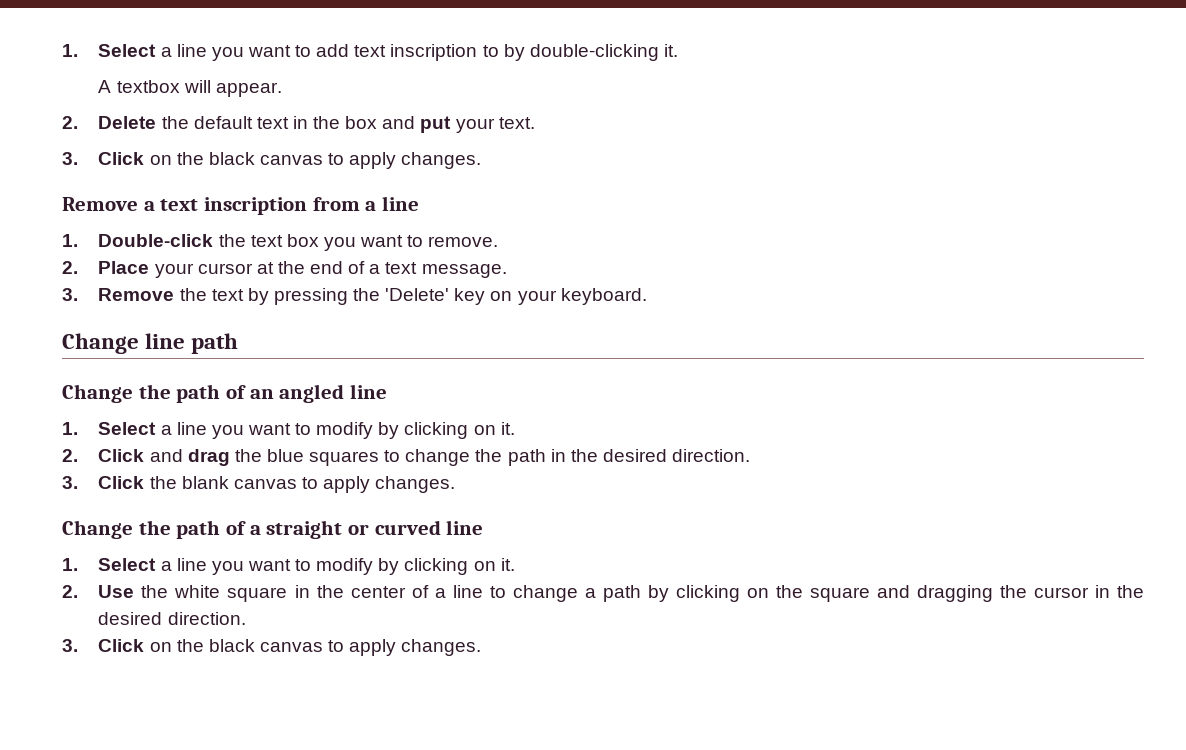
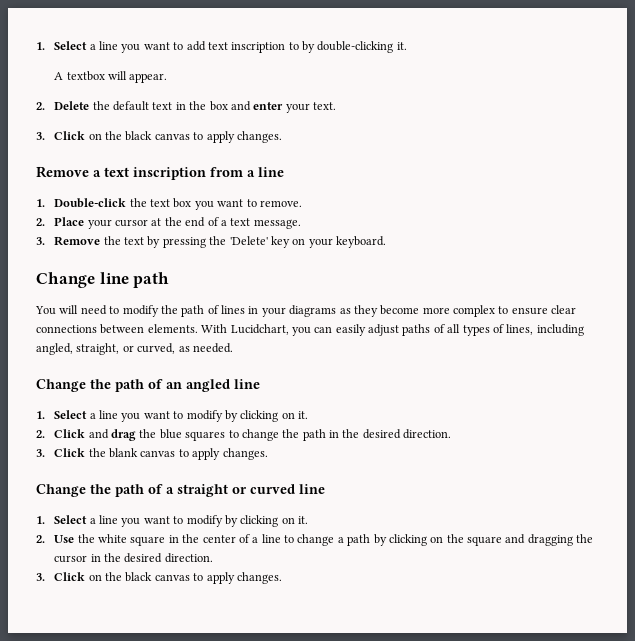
- 2. Delete the default text in the box and put your text.
+ 2. Delete the default text in the box and enter your text.
+ You will need to modify the path of lines in your diagrams as they become more complex to ensure clear connections between elements. With Lucidchart, you can easily adjust paths of all types of lines, including angled, straight, or curved, as needed.

